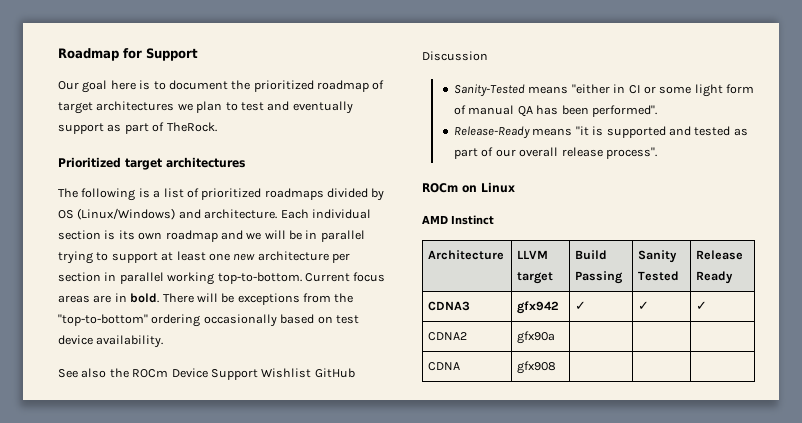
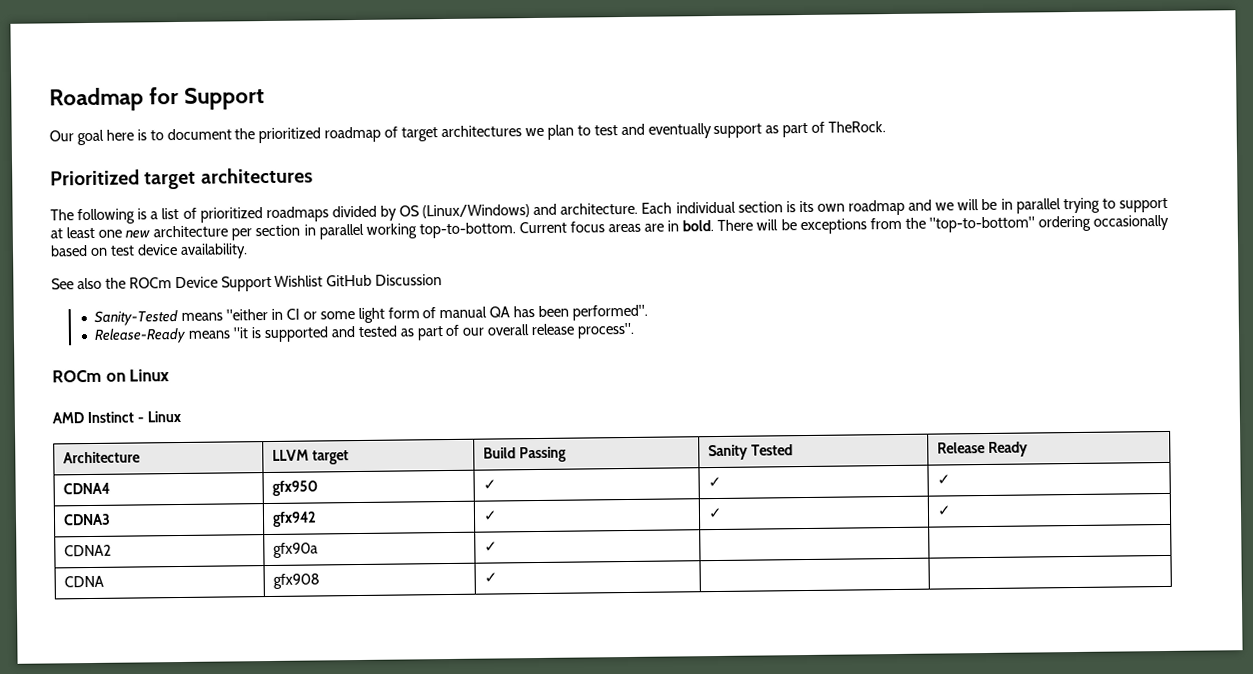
- AMD Instinct
+ AMD Instinct - Linux
+ CDNA4 | gfx950 | ✓ | ✓ | ✓
- CDNA2 | gfx90a | | |
+ CDNA2 | gfx90a | ✓ | |
- CDNA | gfx908 | | |
+ CDNA | gfx908 | ✓ | |

